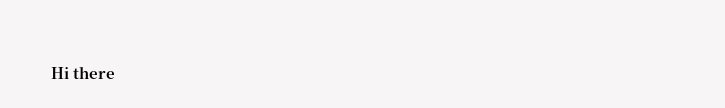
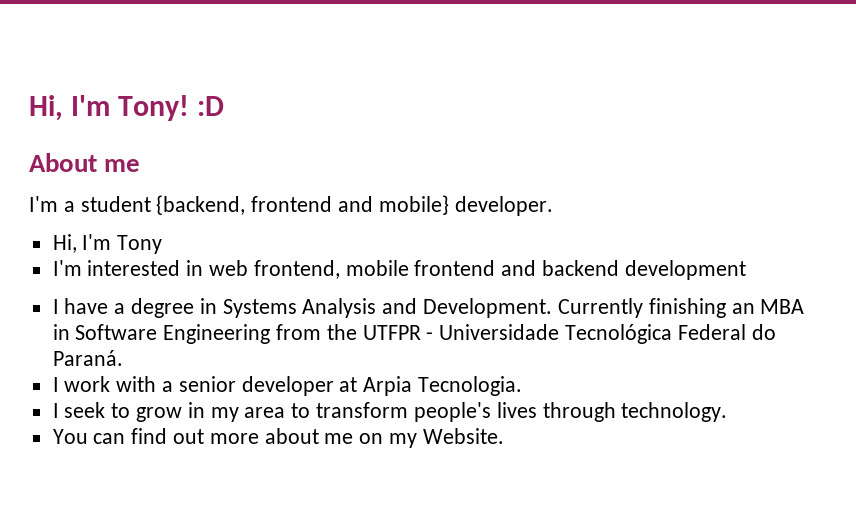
- Hi there
+ Hi, I'm Tony! :D
+ About me
+ I'm a student {backend, frontend and mobile} developer.
+ Hi, I'm Tony
+ I'm interested in web frontend, mobile frontend and backend development
+ I have a degree in Systems Analysis and Development. Currently finishing an MBA in Software Engineering from the UTFPR - Universidade Tecnológica Federal do Paraná.
+ I work with a senior developer at Arpia Tecnologia.
+ I seek to grow in my area to transform people's lives through technology.
+ You can find out more about me on my Website.

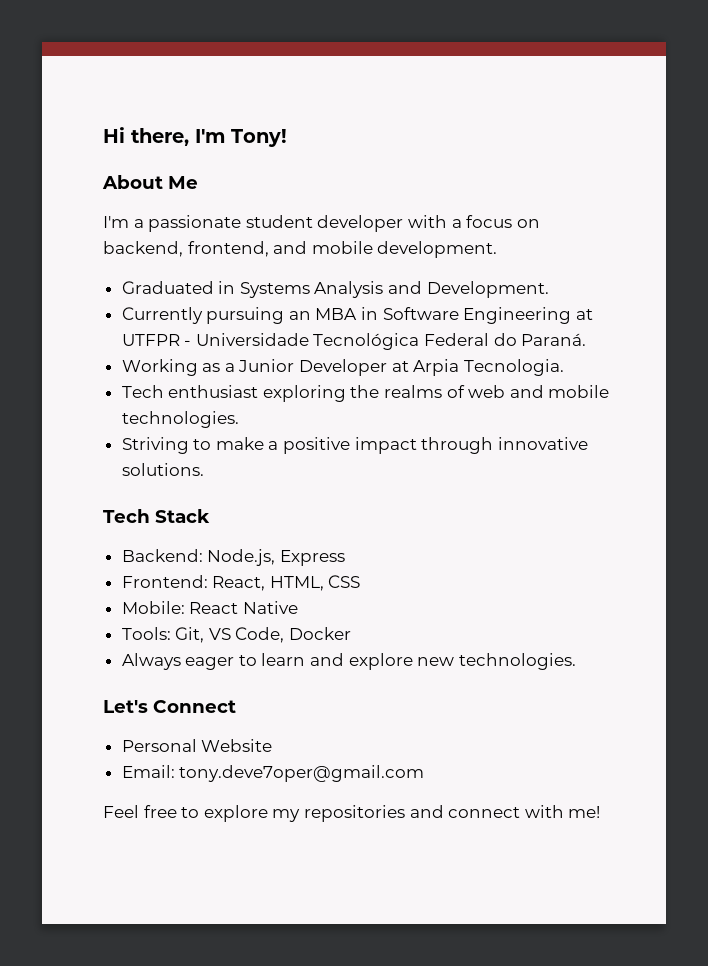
- Hi, I'm Tony! :D
+ Hi there, I'm Tony!
- About me
+ About Me
- I'm a student {backend, frontend and mobile} developer.
- Hi, I'm Tony
- I'm interested in web frontend, mobile frontend and backend development
- I have a degree in Systems Analysis and Development. Currently finishing an MBA in Software Engineering from the UTFPR - Universidade Tecnológica Federal do Paraná.
+ I'm a passionate student developer with a focus on backend, frontend, and mobile development.
+ Graduated in Systems Analysis and Development.
+ Currently pursuing an MBA in Software Engineering at UTFPR - Universidade Tecnológica Federal do Paraná.
- I work with a senior developer at Arpia Tecnologia.
- I seek to grow in my area to transform people's lives through technology.
- You can find out more about me on my Website.
+ Working as a Junior Developer at Arpia Tecnologia.
+ Tech enthusiast exploring the realms of web and mobile technologies.
+ Striving to make a positive impact through innovative solutions.
+ Tech Stack
+ Backend: Node.js, Express
+ Frontend: React, HTML, CSS
+ Mobile: React Native
+ Tools: Git, VS Code, Docker
+ Always eager to learn and explore new technologies.
+ Let's Connect
+ Personal Website
+ Email: tony.deve7oper@gmail.com
+ Feel free to explore my repositories and connect with me!

